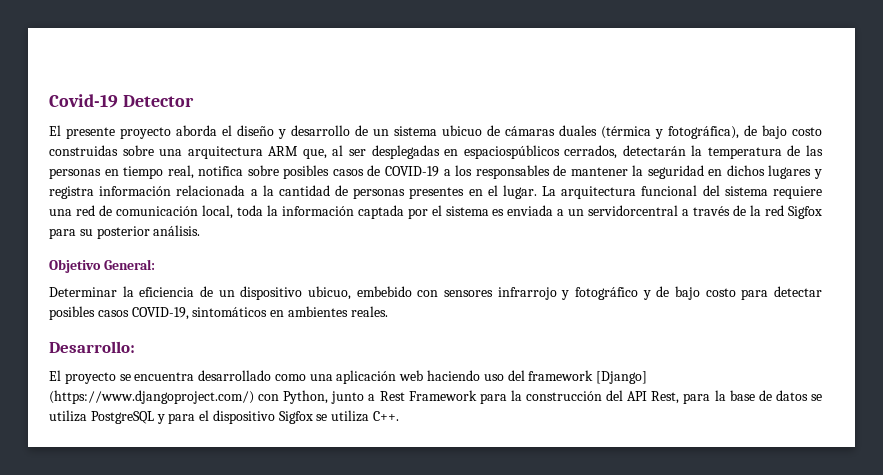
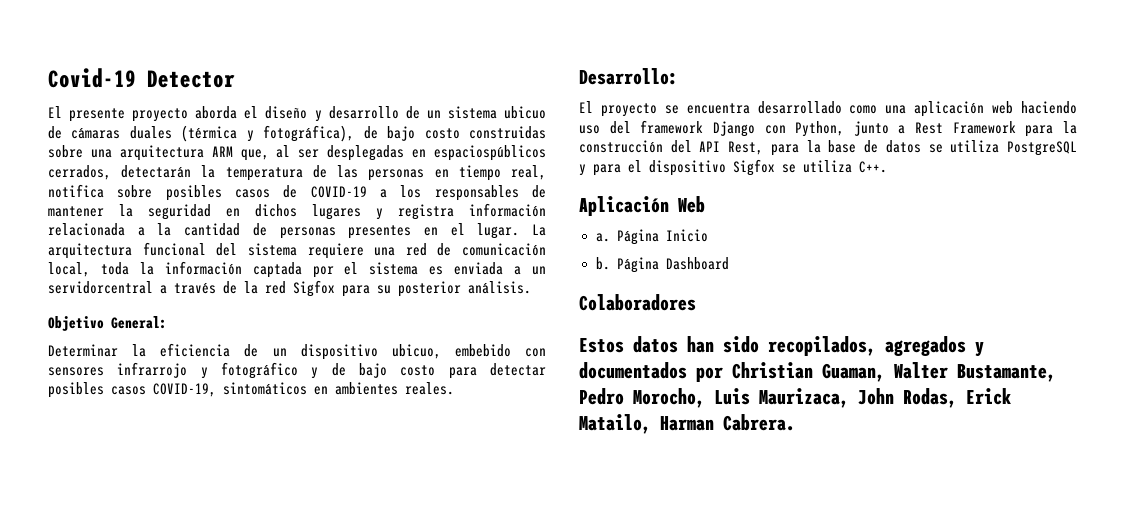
- El proyecto se encuentra desarrollado como una aplicación web haciendo uso del framework [Django] (https://www.djangoproject.com/) con Python, junto a Rest Framework para la construcción del API Rest, para la base de datos se utiliza PostgreSQL y para el dispositivo Sigfox se utiliza C++.
+ El proyecto se encuentra desarrollado como una aplicación web haciendo uso del framework Django con Python, junto a Rest Framework para la construcción del API Rest, para la base de datos se utiliza PostgreSQL y para el dispositivo Sigfox se utiliza C++.
+ Aplicación Web
+ a. Página Inicio
+ b. Página Dashboard
+ Colaboradores
+ Estos datos han sido recopilados, agregados y documentados por Christian Guaman, Walter Bustamante, Pedro Morocho, Luis Maurizaca, John Rodas, Erick Matailo, Harman Cabrera.

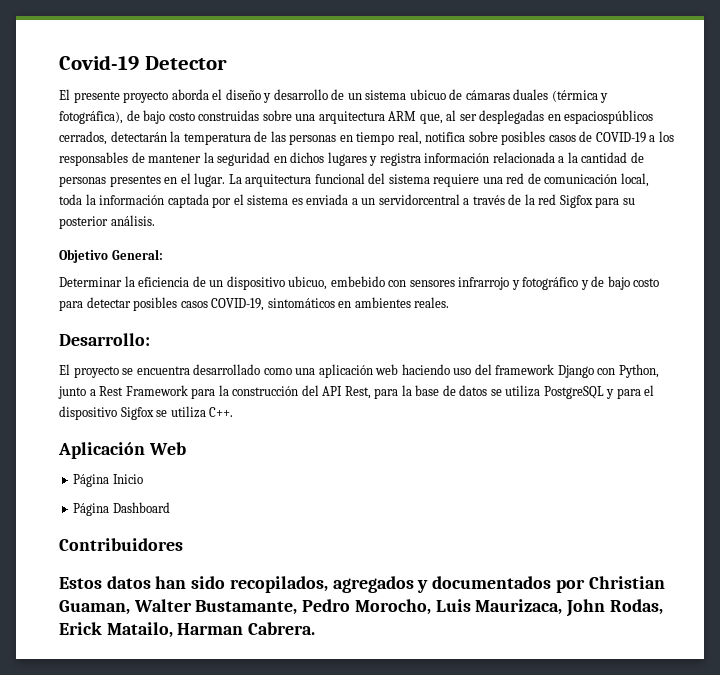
- a.
- b.
- Colaboradores
+ Contribuidores

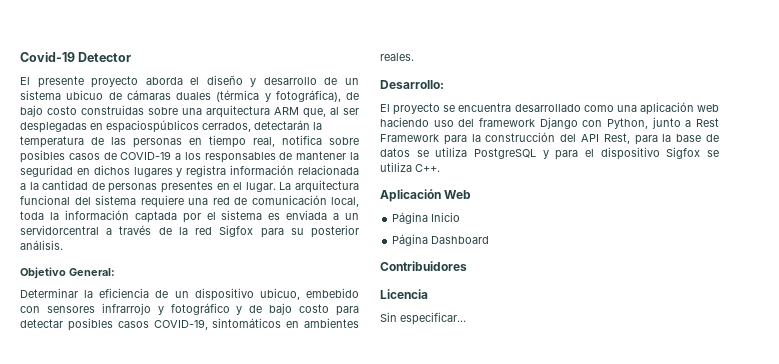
- Estos datos han sido recopilados, agregados y documentados por Christian Guaman, Walter Bustamante, Pedro Morocho, Luis Maurizaca, John Rodas, Erick Matailo, Harman Cabrera.
+ Licencia
+ Sin especificar...

